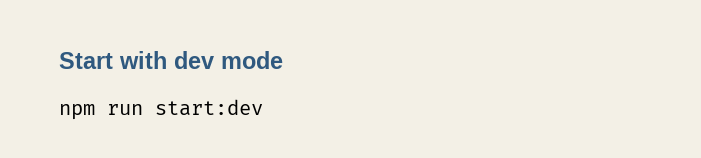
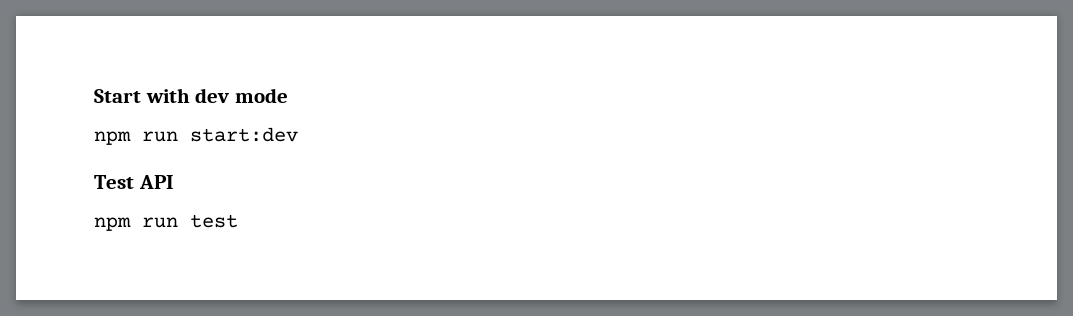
+ Test API
+ npm run test

